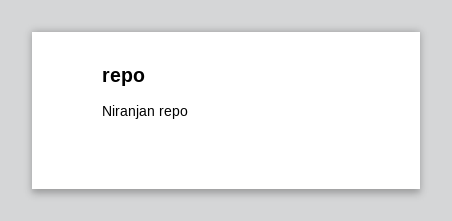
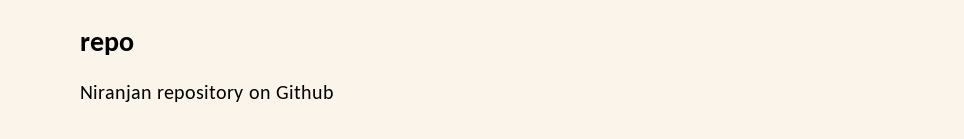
- Niranjan repo
+ Niranjan repository on Github

